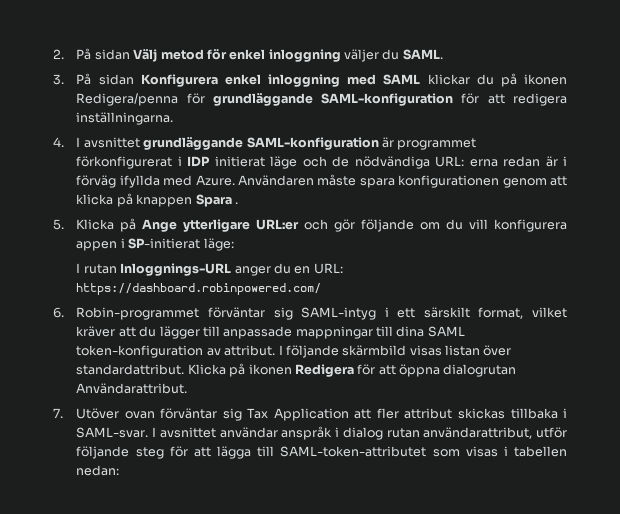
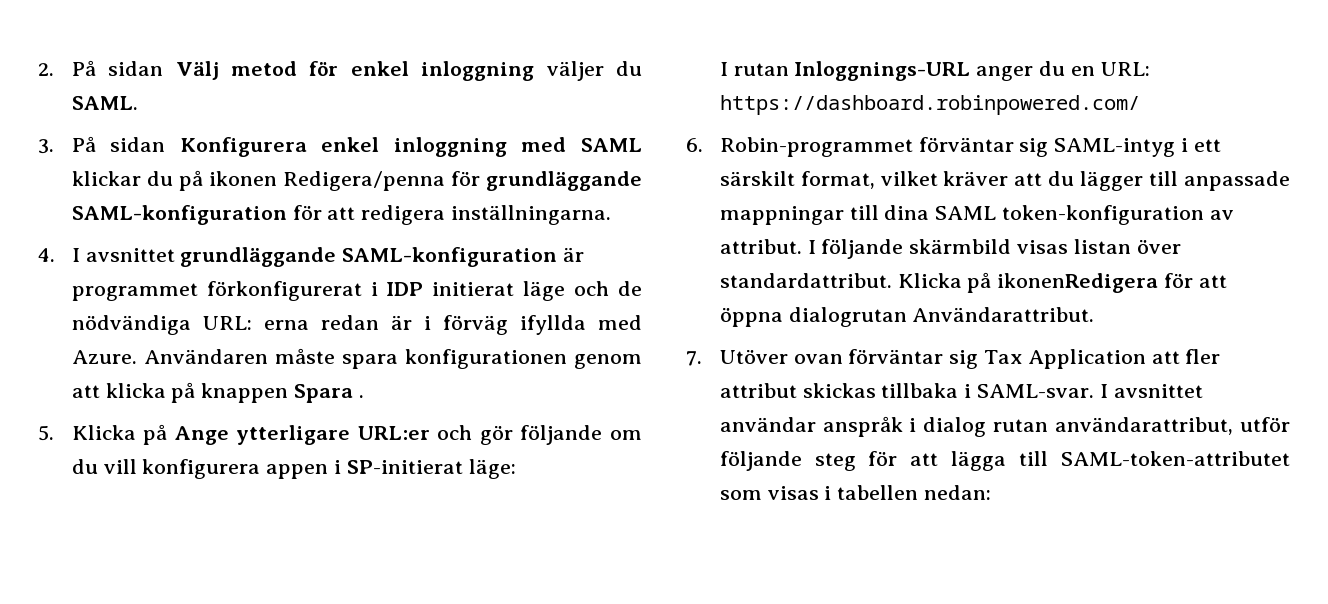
- Klicka på ikonen Redigera för att öppna dialogrutan Användarattribut.
+ Klicka på ikonenRedigera för att öppna dialogrutan Användarattribut.

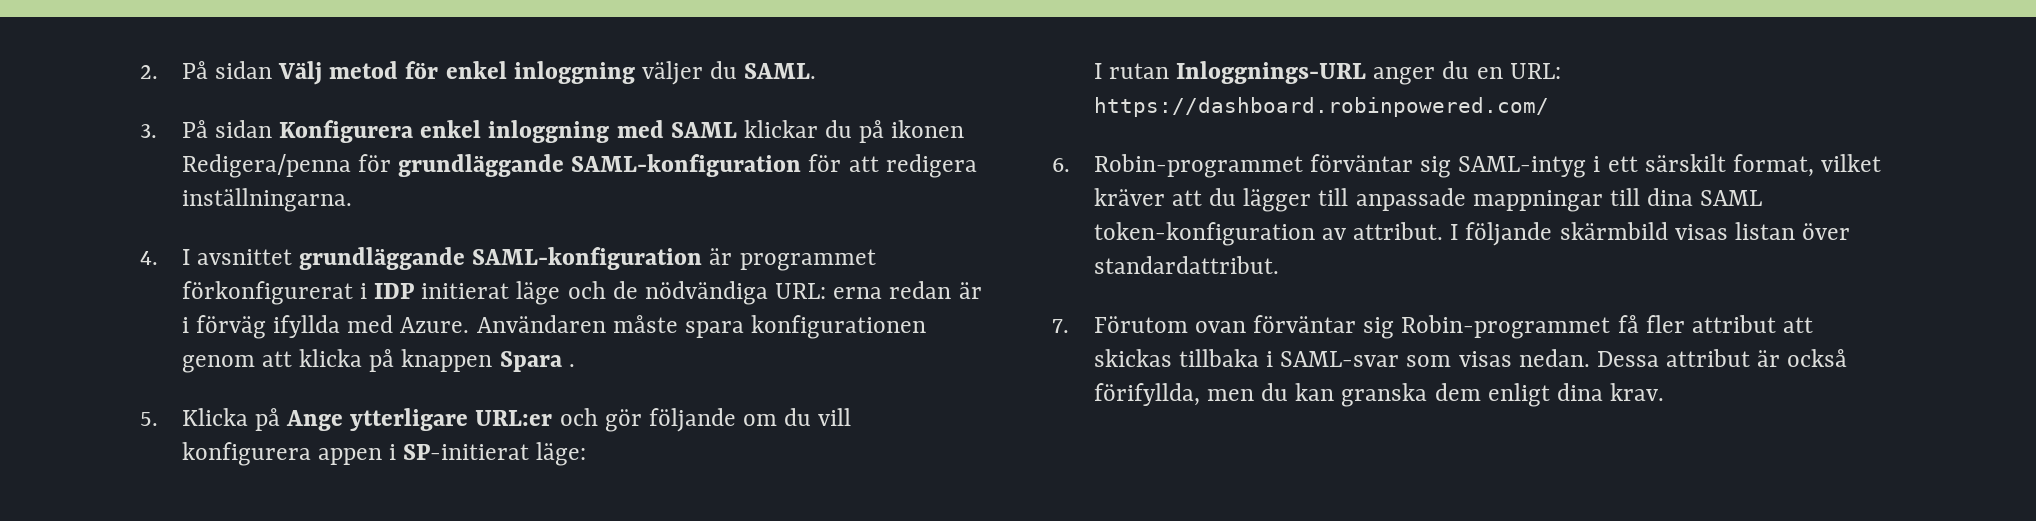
- Klicka på ikonenRedigera för att öppna dialogrutan Användarattribut.
- 7. Utöver ovan förväntar sig Tax Application att fler attribut skickas tillbaka i SAML-svar. I avsnittet användar anspråk i dialog rutan användarattribut, utför följande steg för att lägga till SAML-token-attributet som visas i tabellen nedan:
+ 7. Förutom ovan förväntar sig Robin-programmet få fler attribut att skickas tillbaka i SAML-svar som visas nedan. Dessa attribut är också förifyllda, men du kan granska dem enligt dina krav.

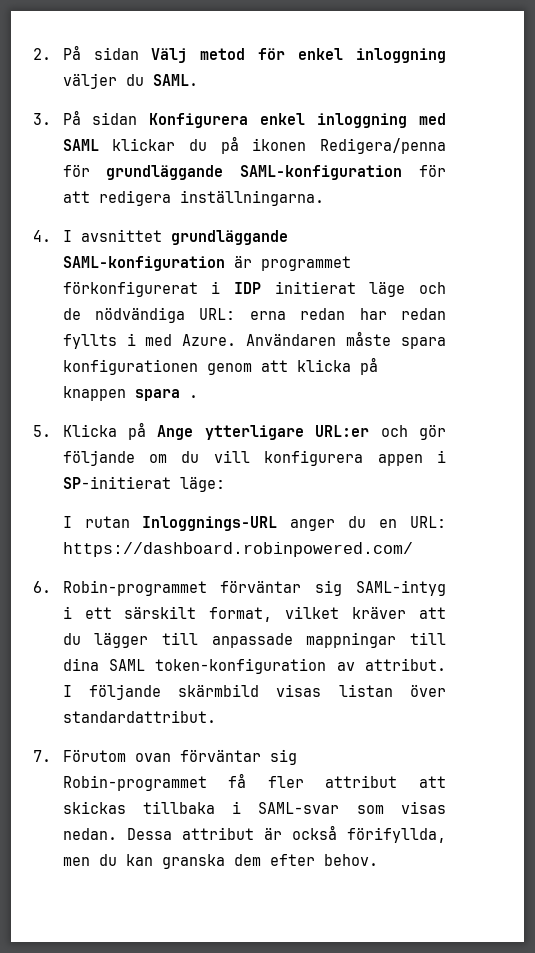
- 4. I avsnittet grundläggande SAML-konfiguration är programmet förkonfigurerat i IDP initierat läge och de nödvändiga URL: erna redan är i förväg ifyllda med Azure.
+ 4. I avsnittet grundläggande SAML-konfiguration är programmet förkonfigurerat i IDP initierat läge och de nödvändiga URL: erna redan har redan fyllts i med Azure.
- Användaren måste spara konfigurationen genom att klicka på knappen Spara .
+ Användaren måste spara konfigurationen genom att klicka på knappen spara .
- Dessa attribut är också förifyllda, men du kan granska dem enligt dina krav.
+ Dessa attribut är också förifyllda, men du kan granska dem efter behov.

